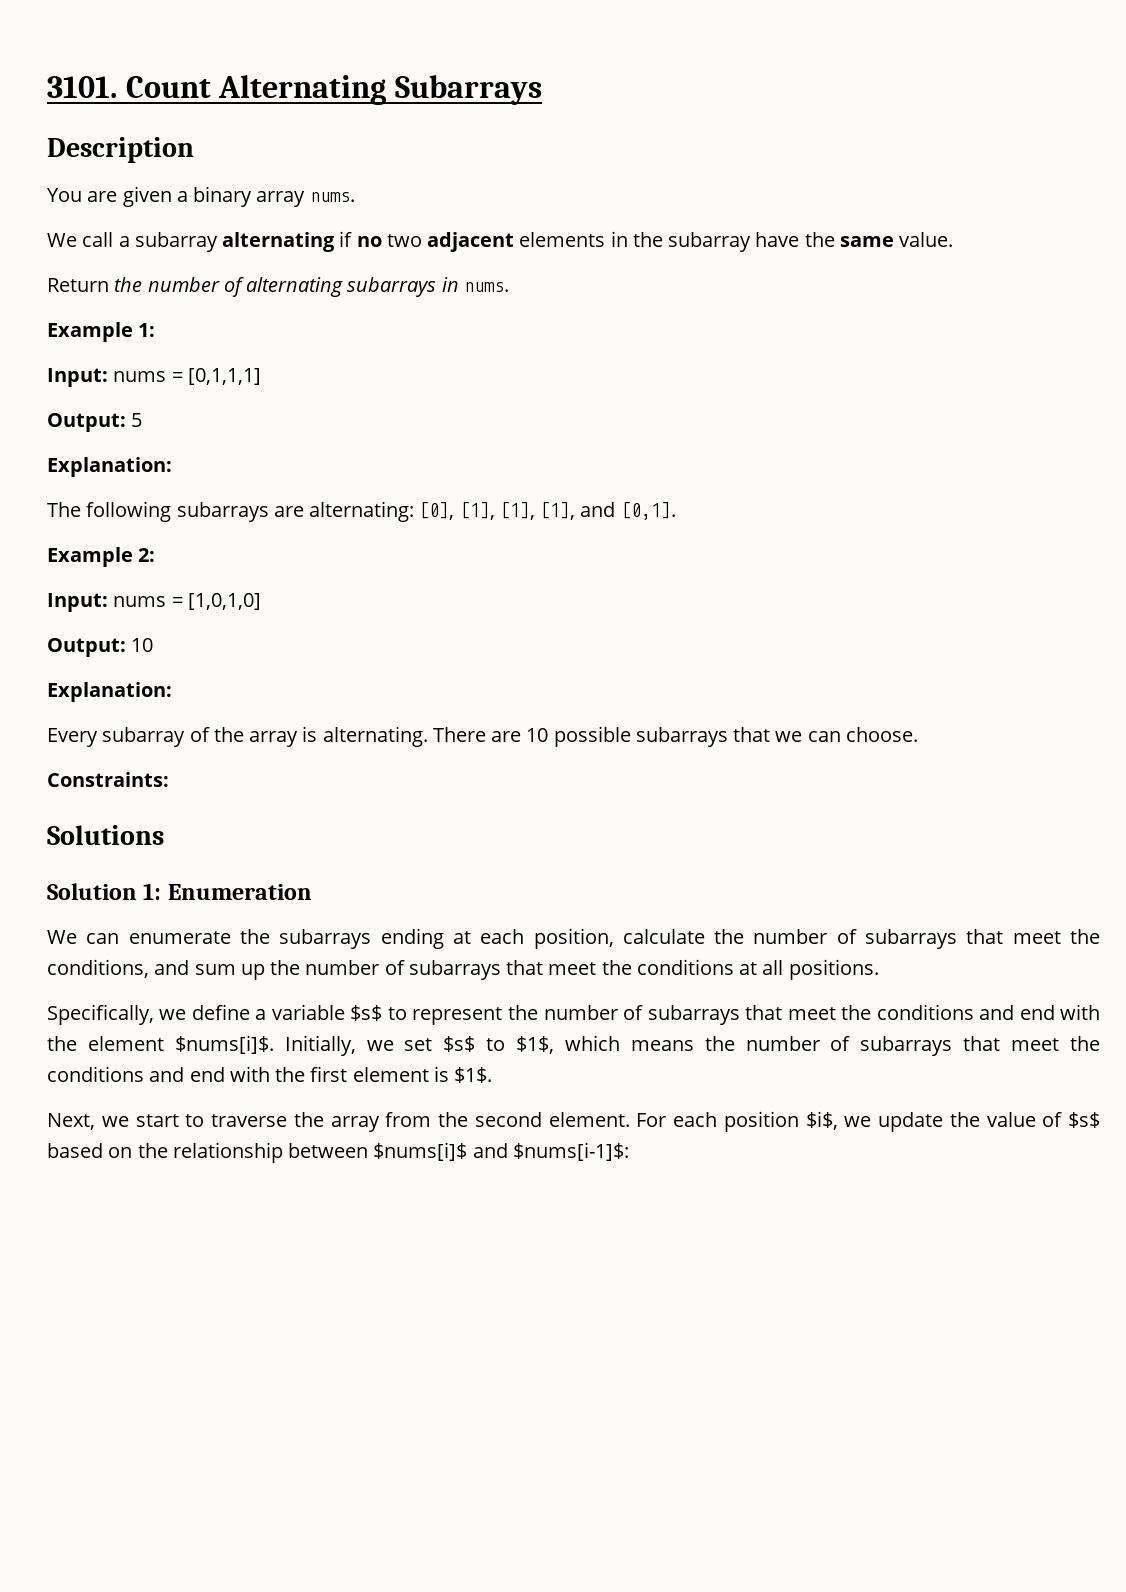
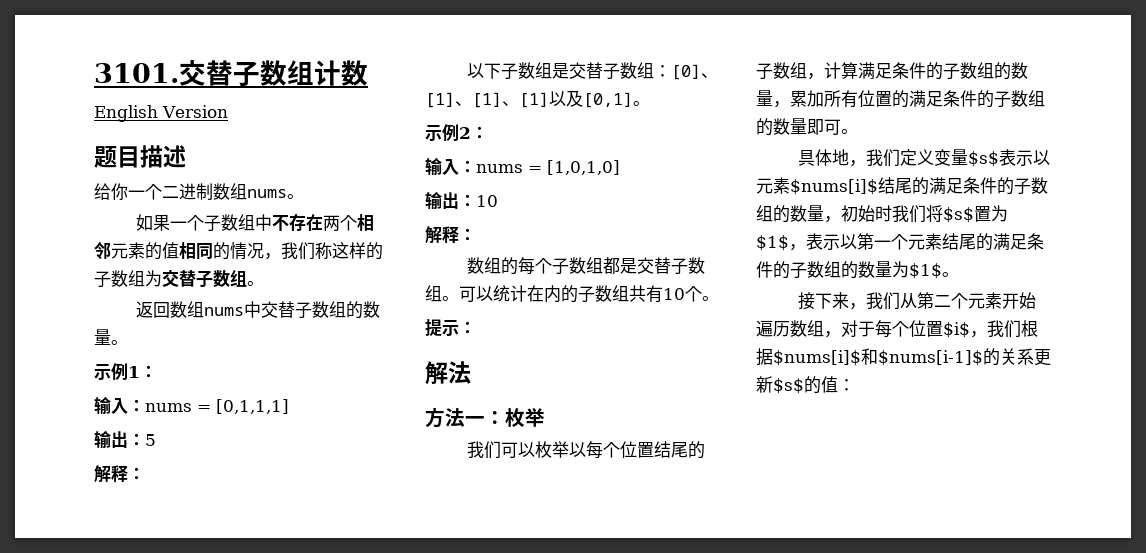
- Count Alternating Subarrays
- Description
- You are given a binary array nums.
- We call a subarray alternating if no two adjacent elements in the subarray have the same value.
- Return the number of alternating subarrays in nums.
- Example 1:
- Input: nums = [0,1,1,1]
+ 交替子数组计数
+ English Version
+ 题目描述
+ 给你一个二进制数组nums。
+ 如果一个子数组中不存在两个相邻元素的值相同的情况，我们称这样的子数组为交替子数组。
+ 返回数组nums中交替子数组的数量。
+ 示例1：
+ 输入：nums = [0,1,1,1]
- Output: 5
- Explanation:
- The following subarrays are alternating: [0], [1], [1], [1], and [0,1].
- Example 2:
- Input: nums = [1,0,1,0]
+ 输出：5
+ 解释：
+ 以下子数组是交替子数组：[0]、[1]、[1]、[1]以及[0,1]。
+ 示例2：
+ 输入：nums = [1,0,1,0]
- Output: 10
- Explanation:
- Every subarray of the array is alternating. There are 10 possible subarrays that we can choose.
- Constraints:
- Solutions
- Solution 1: Enumeration
- We can enumerate the subarrays ending at each position, calculate the number of subarrays that meet the conditions, and sum up the number of subarrays that meet the conditions at all positions.
- Specifically, we define a variable $s$ to represent the number of subarrays that meet the conditions and end with the element $nums[i]$. Initially, we set $s$ to $1$, which means the number of subarrays that meet the conditions and end with the first element is $1$.
- Next, we start to traverse the array from the second element. For each position $i$, we update the value of $s$ based on the relationship between $nums[i]$ and $nums[i-1]$:
+ 输出：10
+ 解释：
+ 数组的每个子数组都是交替子数组。可以统计在内的子数组共有10个。
+ 提示：
+ 解法
+ 方法一：枚举
+ 我们可以枚举以每个位置结尾的子数组，计算满足条件的子数组的数量，累加所有位置的满足条件的子数组的数量即可。
+ 具体地，我们定义变量$s$表示以元素$nums[i]$结尾的满足条件的子数组的数量，初始时我们将$s$置为$1$，表示以第一个元素结尾的满足条件的子数组的数量为$1$。
+ 接下来，我们从第二个元素开始遍历数组，对于每个位置$i$，我们根据$nums[i]$和$nums[i-1]$的关系更新$s$的值：

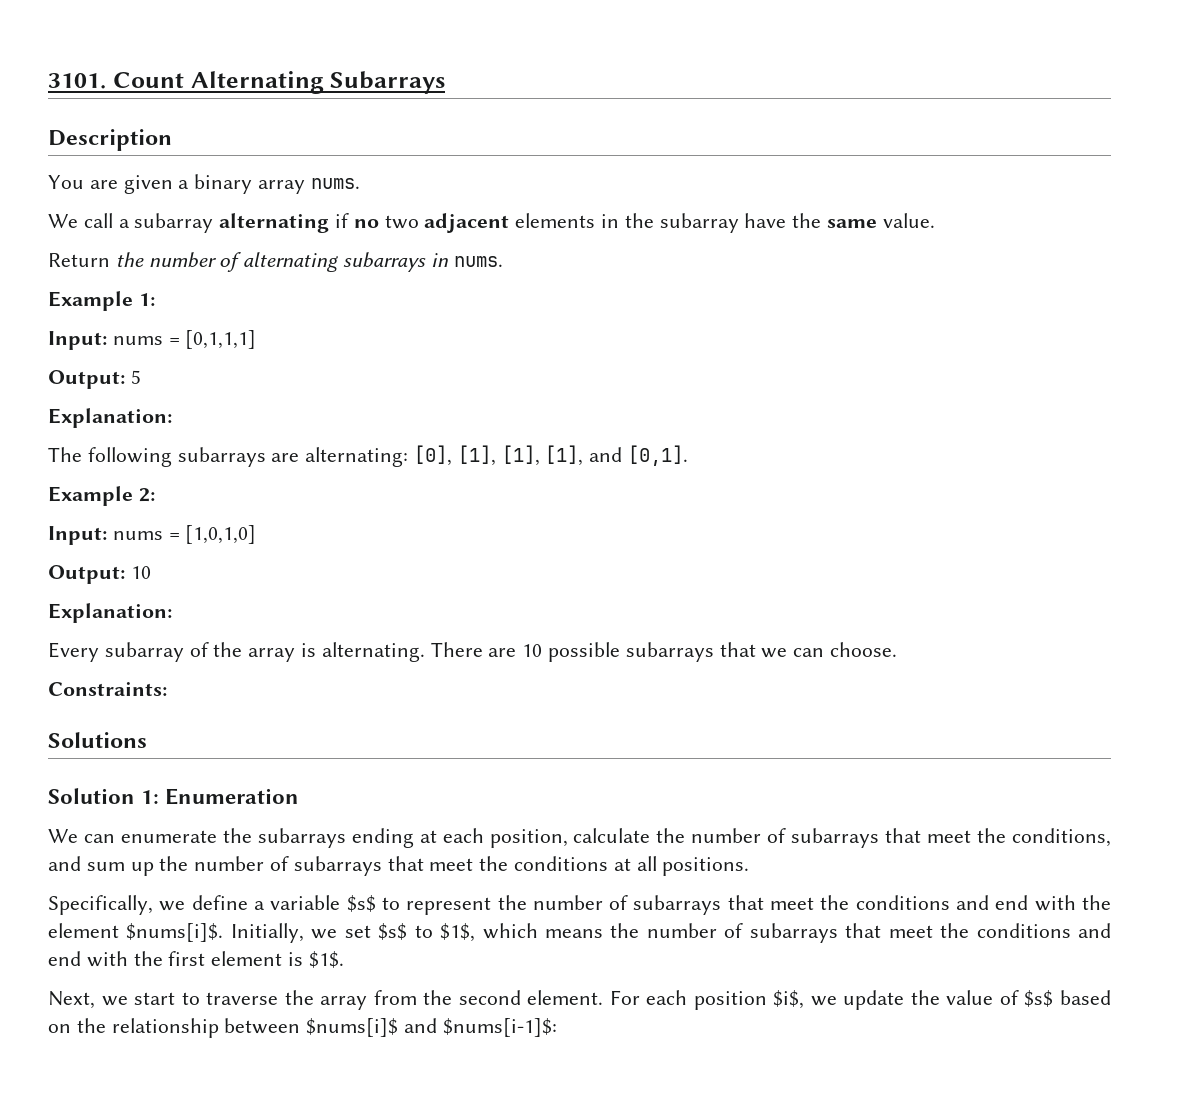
- 交替子数组计数
- English Version
- 题目描述
- 给你一个二进制数组nums。
- 如果一个子数组中不存在两个相邻元素的值相同的情况，我们称这样的子数组为交替子数组。
- 返回数组nums中交替子数组的数量。
- 示例1：
- 输入：nums = [0,1,1,1]
+ Count Alternating Subarrays
+ Description
+ You are given a binary array nums.
+ We call a subarray alternating if no two adjacent elements in the subarray have the same value.
+ Return the number of alternating subarrays in nums.
+ Example 1:
+ Input: nums = [0,1,1,1]
- 输出：5
- 解释：
- 以下子数组是交替子数组：[0]、[1]、[1]、[1]以及[0,1]。
- 示例2：
- 输入：nums = [1,0,1,0]
+ Output: 5
+ Explanation:
+ The following subarrays are alternating: [0], [1], [1], [1], and [0,1].
+ Example 2:
+ Input: nums = [1,0,1,0]
- 输出：10
- 解释：
- 数组的每个子数组都是交替子数组。可以统计在内的子数组共有10个。
- 提示：
- 解法
- 方法一：枚举
- 我们可以枚举以每个位置结尾的子数组，计算满足条件的子数组的数量，累加所有位置的满足条件的子数组的数量即可。
- 具体地，我们定义变量$s$表示以元素$nums[i]$结尾的满足条件的子数组的数量，初始时我们将$s$置为$1$，表示以第一个元素结尾的满足条件的子数组的数量为$1$。
- 接下来，我们从第二个元素开始遍历数组，对于每个位置$i$，我们根据$nums[i]$和$nums[i-1]$的关系更新$s$的值：
+ Output: 10
+ Explanation:
+ Every subarray of the array is alternating. There are 10 possible subarrays that we can choose.
+ Constraints:
+ Solutions
+ Solution 1: Enumeration
+ We can enumerate the subarrays ending at each position, calculate the number of subarrays that meet the conditions, and sum up the number of subarrays that meet the conditions at all positions.
+ Specifically, we define a variable $s$ to represent the number of subarrays that meet the conditions and end with the element $nums[i]$. Initially, we set $s$ to $1$, which means the number of subarrays that meet the conditions and end with the first element is $1$.
+ Next, we start to traverse the array from the second element. For each position $i$, we update the value of $s$ based on the relationship between $nums[i]$ and $nums[i-1]$:

